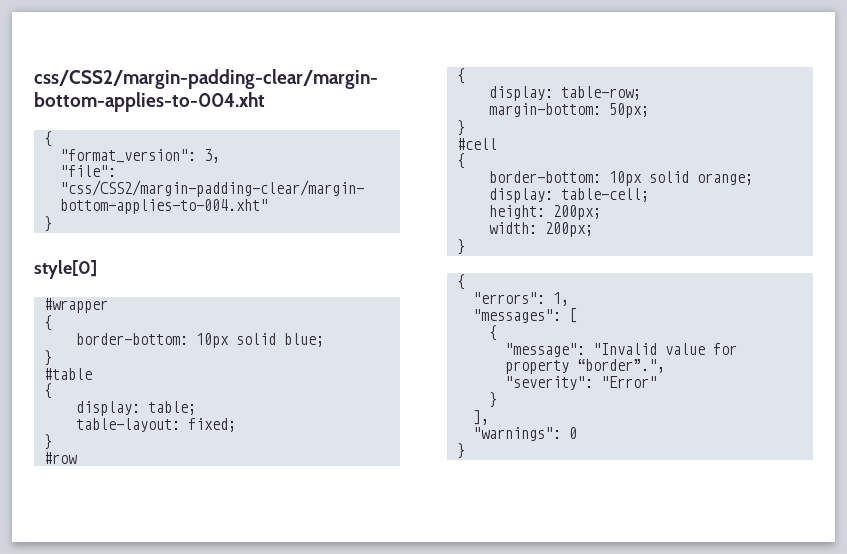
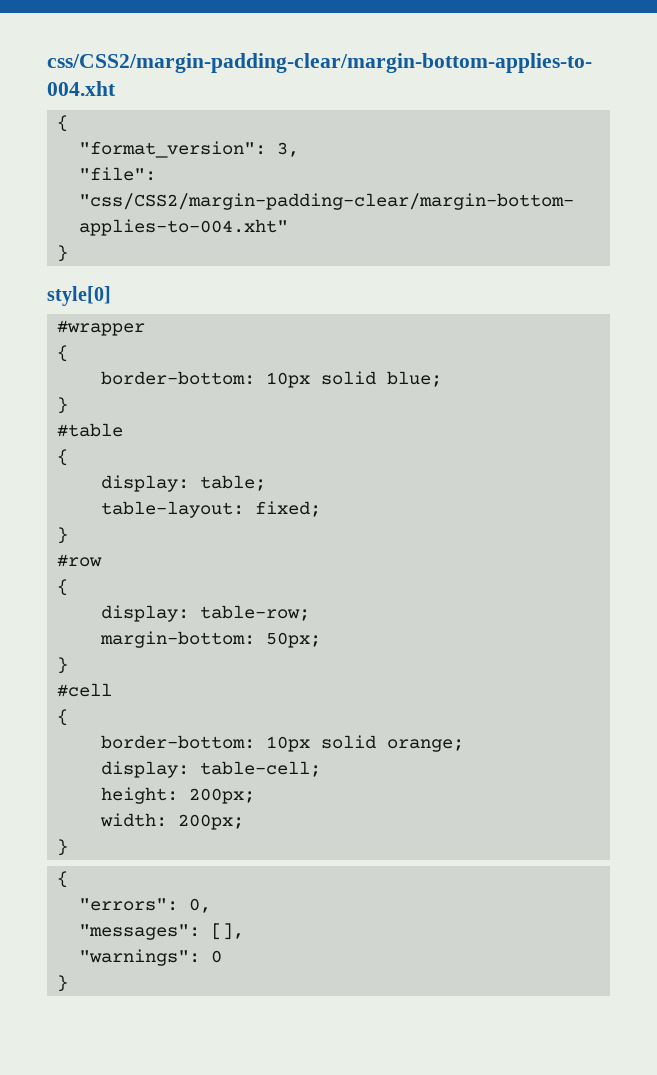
- "errors": 1,
+ "errors": 0,
- "messages": [
- {
- "message": "Invalid value for property “border”.",
- "severity": "Error"
- }
- ],
+ "messages": [],

